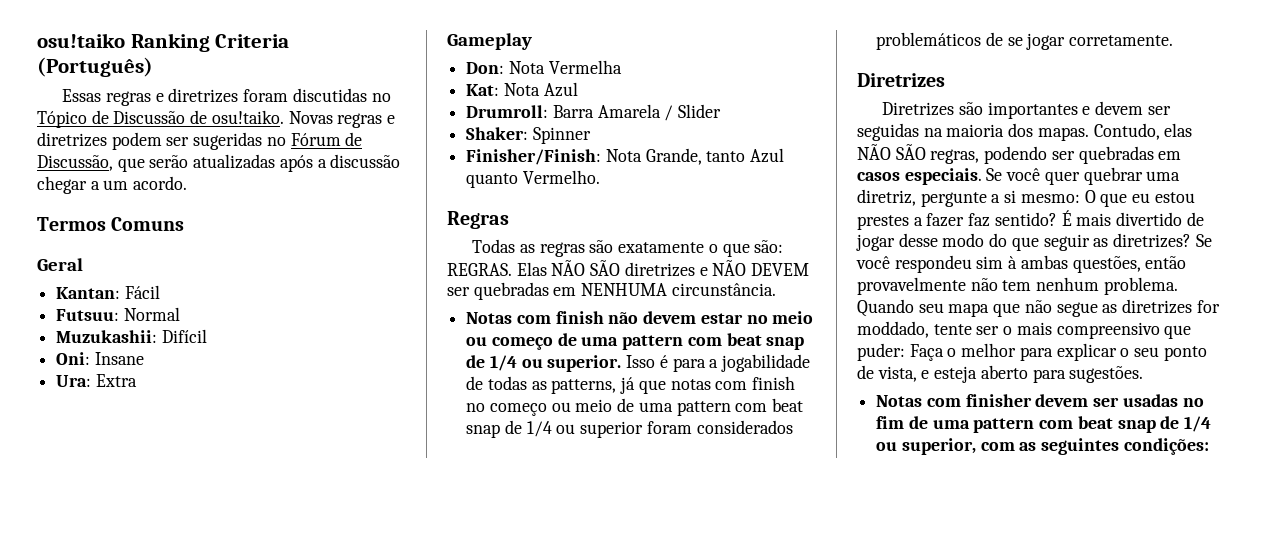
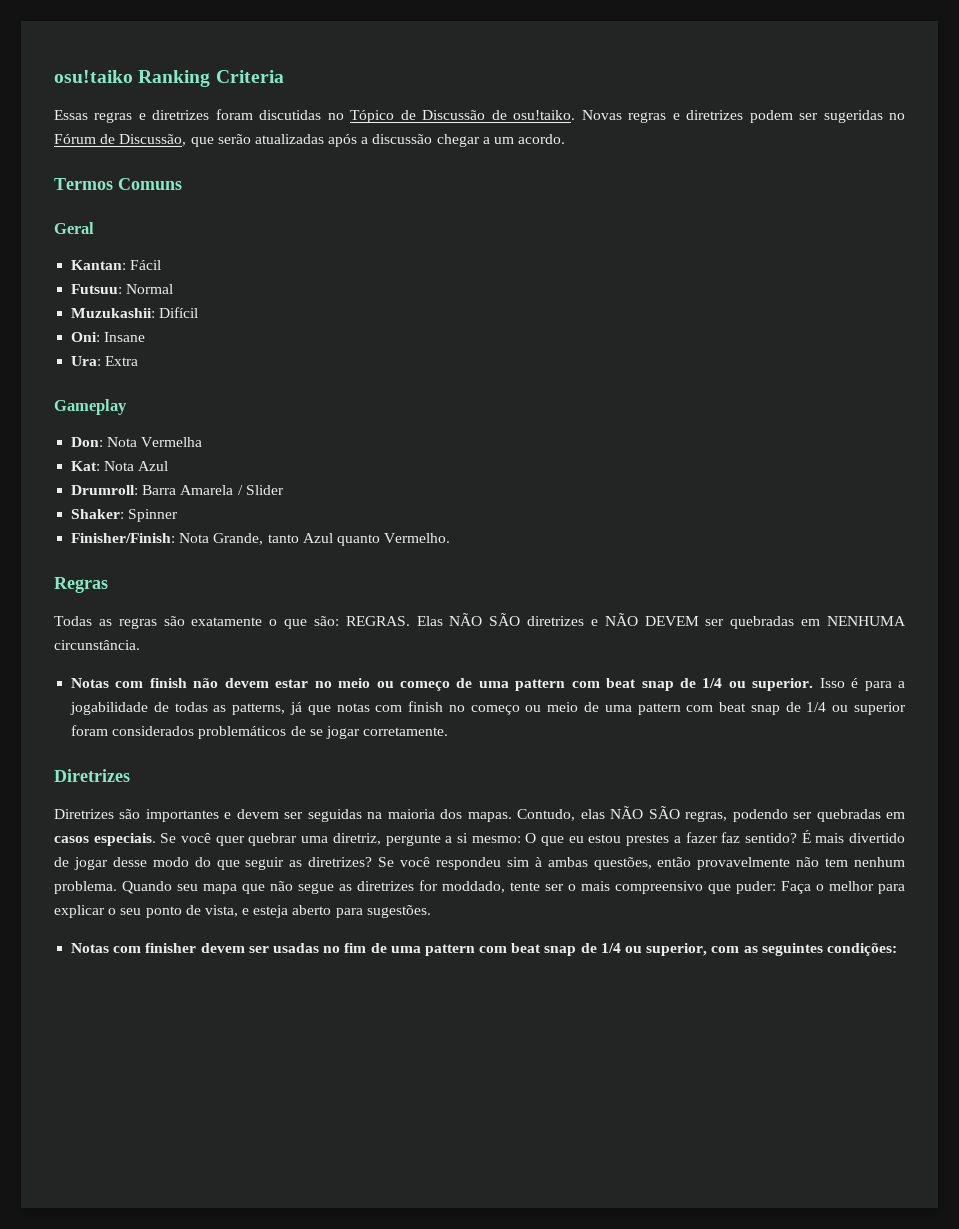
- osu!taiko Ranking Criteria (Português)
+ osu!taiko Ranking Criteria

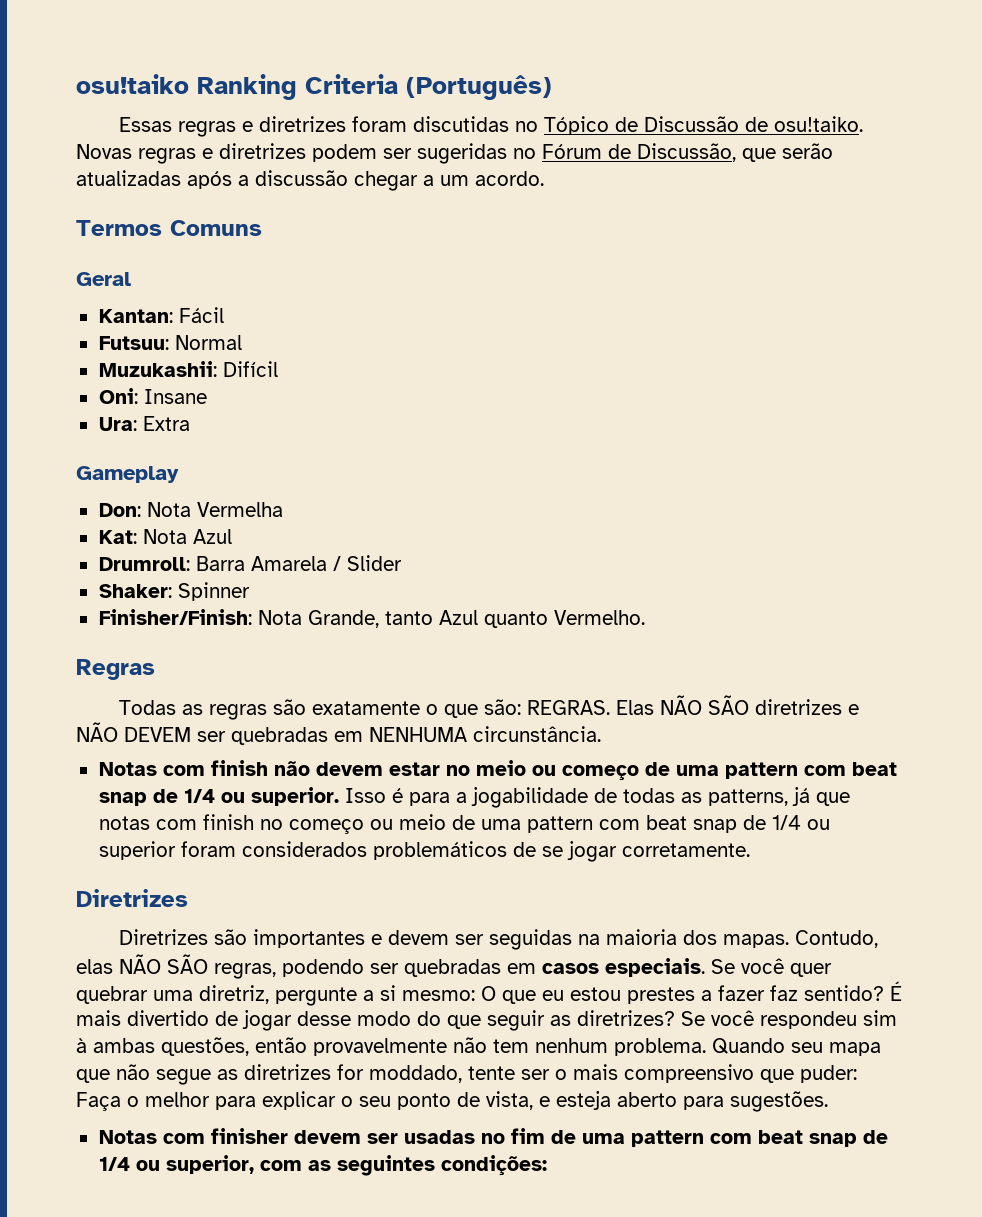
- osu!taiko Ranking Criteria
+ osu!taiko Ranking Criteria (Português)

